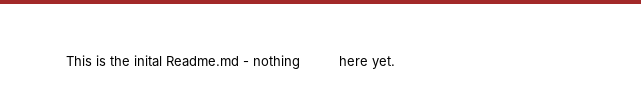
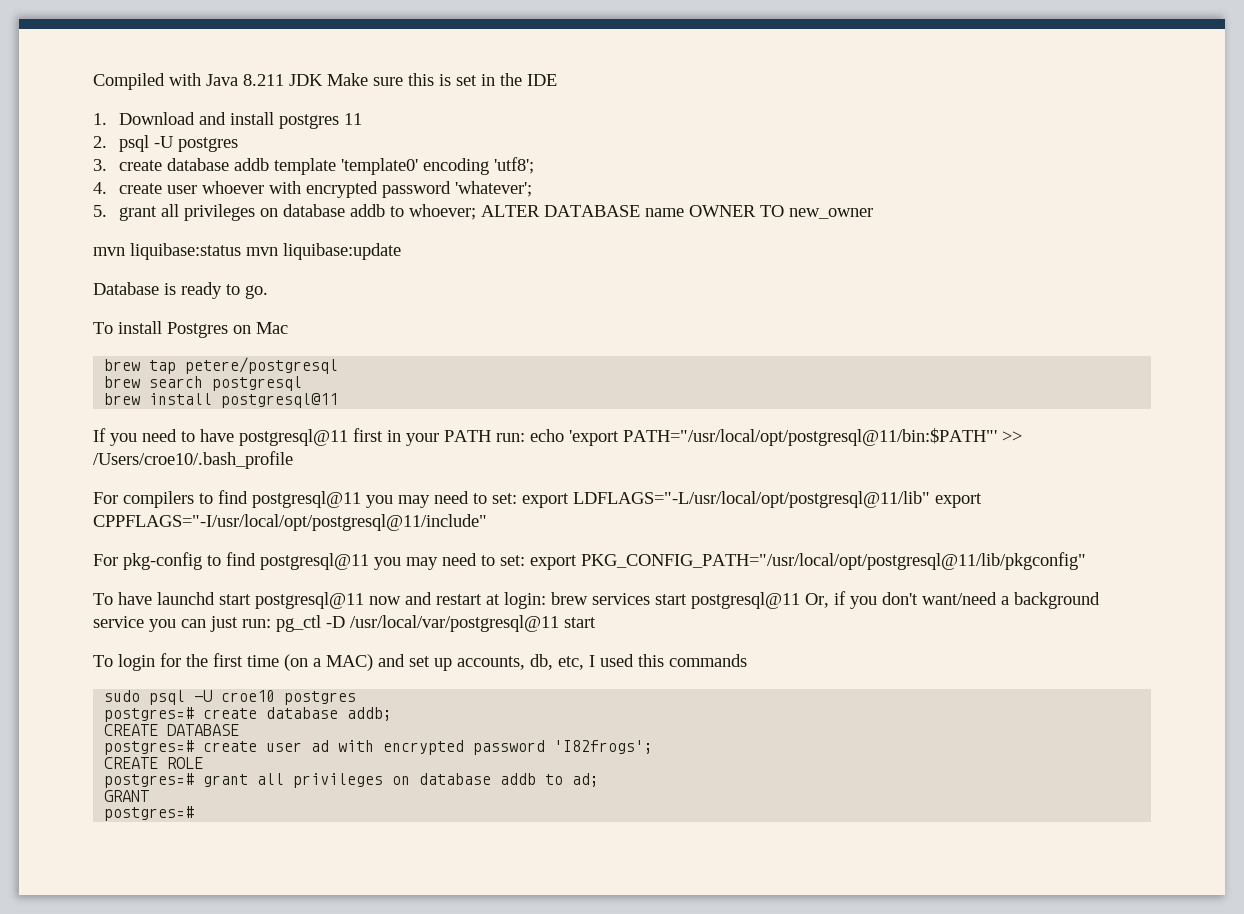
- This is the inital Readme.md - nothing here yet.
+ Compiled with Java 8.211 JDK Make sure this is set in the IDE
+ 1. Download and install postgres 11
+ 2. psql -U postgres
+ 3. create database addb template 'template0' encoding 'utf8';
+ 4. create user whoever with encrypted password 'whatever';
+ 5. grant all privileges on database addb to whoever; ALTER DATABASE name OWNER TO new_owner
+ mvn liquibase:status mvn liquibase:update
+ Database is ready to go.
+ To install Postgres on Mac
+ brew tap petere/postgresql
+ brew search postgresql
+ brew install postgresql@11
+ If you need to have postgresql@11 first in your PATH run: echo 'export PATH="/usr/local/opt/postgresql@11/bin:$PATH"' >> /Users/croe10/.bash_profile
+ For compilers to find postgresql@11 you may need to set: export LDFLAGS="-L/usr/local/opt/postgresql@11/lib" export CPPFLAGS="-I/usr/local/opt/postgresql@11/include"
+ For pkg-config to find postgresql@11 you may need to set: export PKG_CONFIG_PATH="/usr/local/opt/postgresql@11/lib/pkgconfig"
+ To have launchd start postgresql@11 now and restart at login: brew services start postgresql@11 Or, if you don't want/need a background service you can just run: pg_ctl -D /usr/local/var/postgresql@11 start
+ To login for the first time (on a MAC) and set up accounts, db, etc, I used this commands
+ sudo psql -U croe10 postgres
+ postgres=# create database addb;
+ CREATE DATABASE
+ postgres=# create user ad with encrypted password 'I82frogs';
+ CREATE ROLE
+ postgres=# grant all privileges on database addb to ad;
+ GRANT
+ postgres=#

